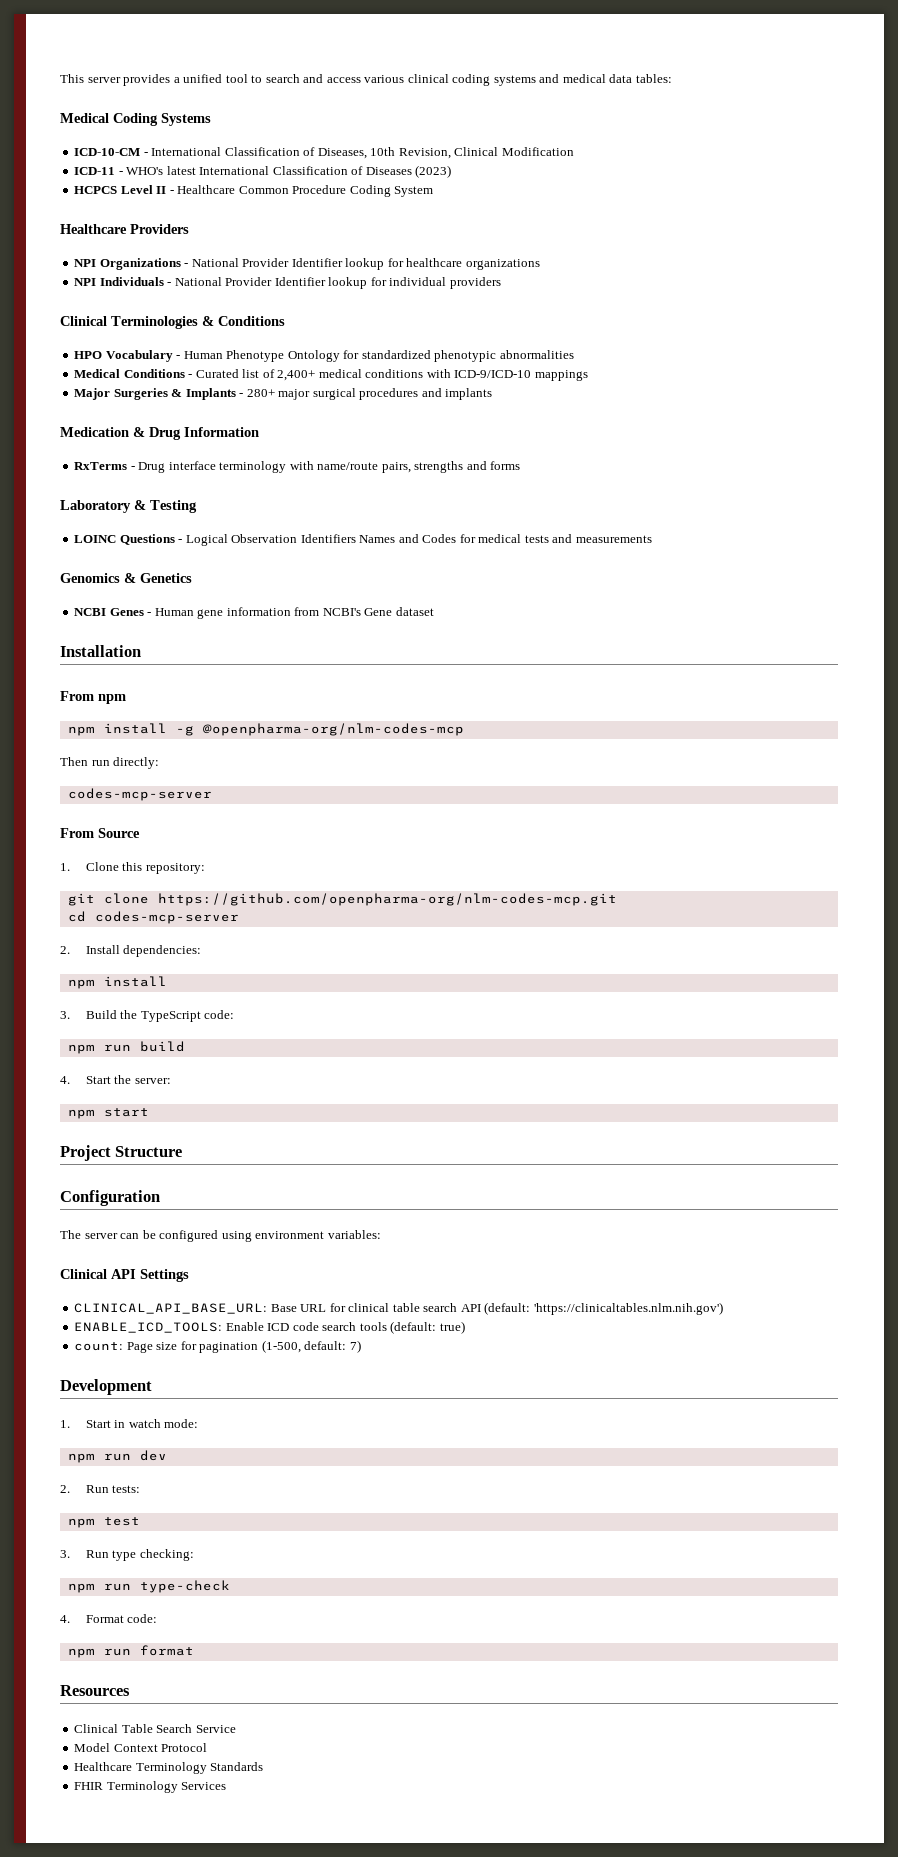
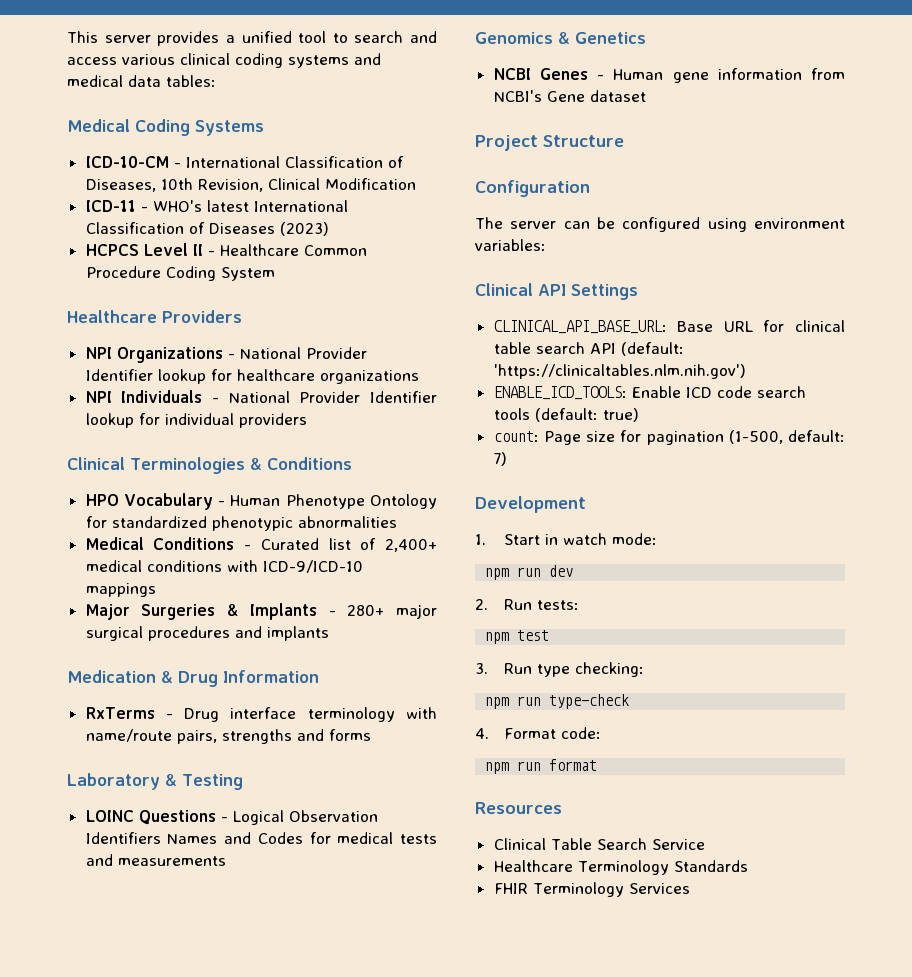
- Installation
- From npm
- npm install -g @openpharma-org/nlm-codes-mcp
- Then run directly:
- codes-mcp-server
- From Source
- 1. Clone this repository:
- git clone https://github.com/openpharma-org/nlm-codes-mcp.git
- cd codes-mcp-server
- 2. Install dependencies:
- npm install
- 3. Build the TypeScript code:
- npm run build
- 4. Start the server:
- npm start
- Model Context Protocol

